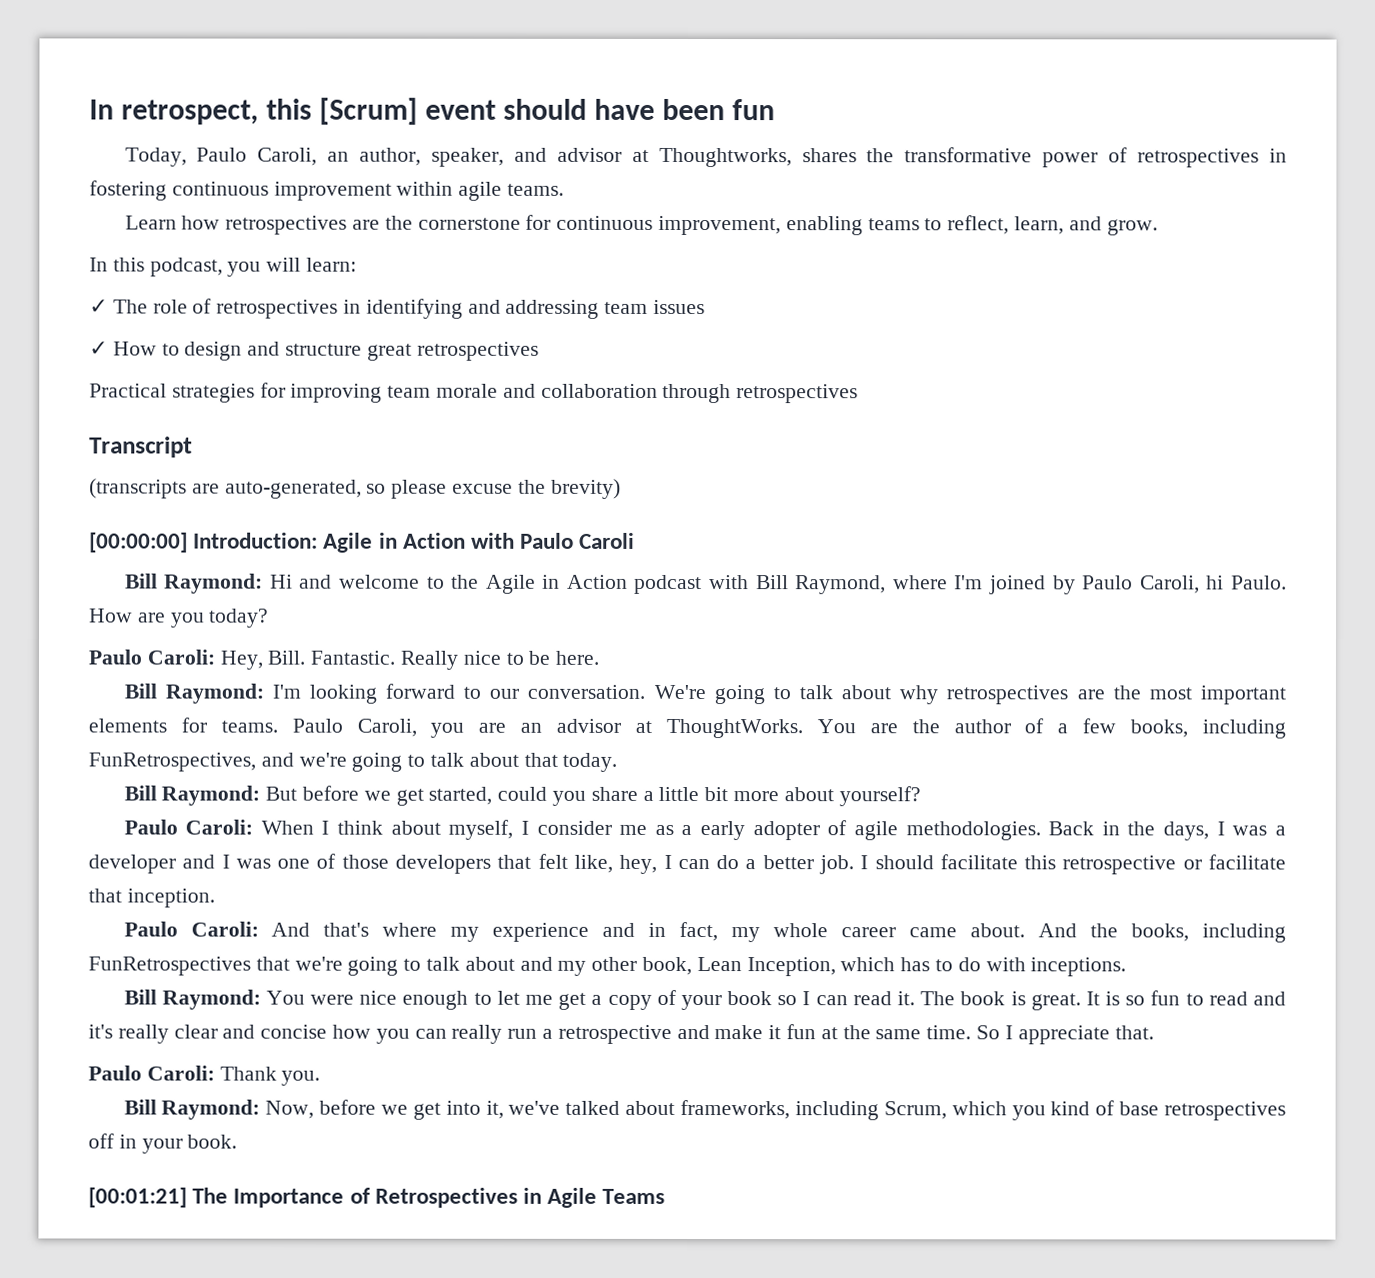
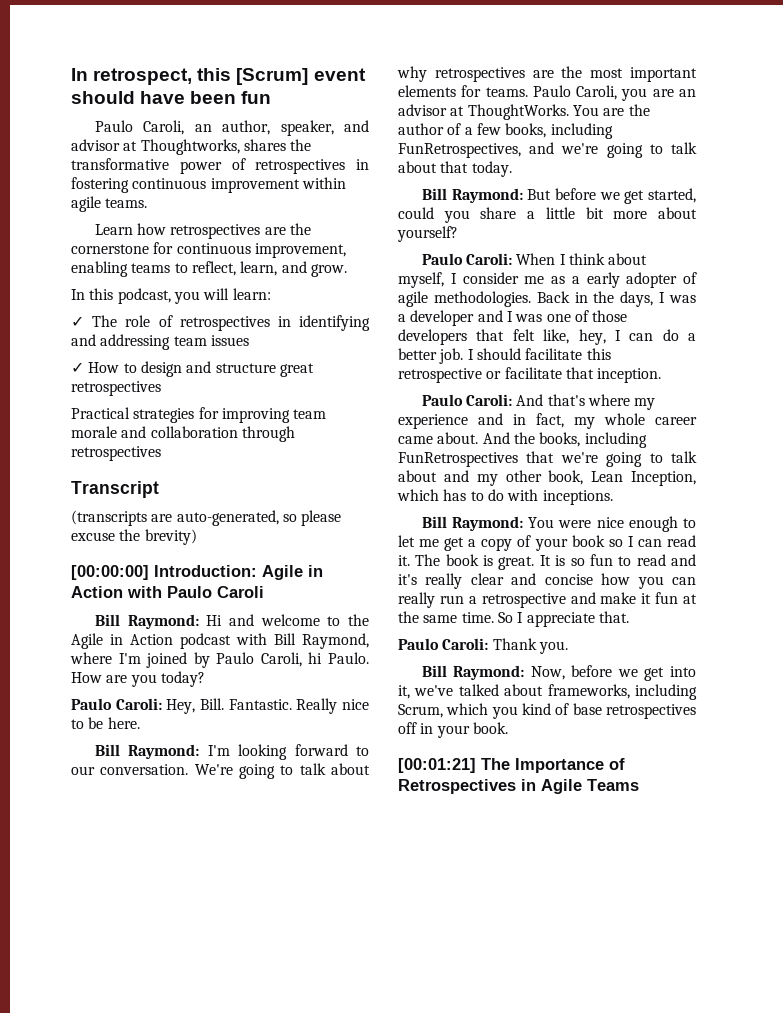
- Today, Paulo Caroli, an author, speaker, and advisor at Thoughtworks, shares the transformative power of retrospectives in fostering continuous improvement within agile teams.
+ Paulo Caroli, an author, speaker, and advisor at Thoughtworks, shares the transformative power of retrospectives in fostering continuous improvement within agile teams.

